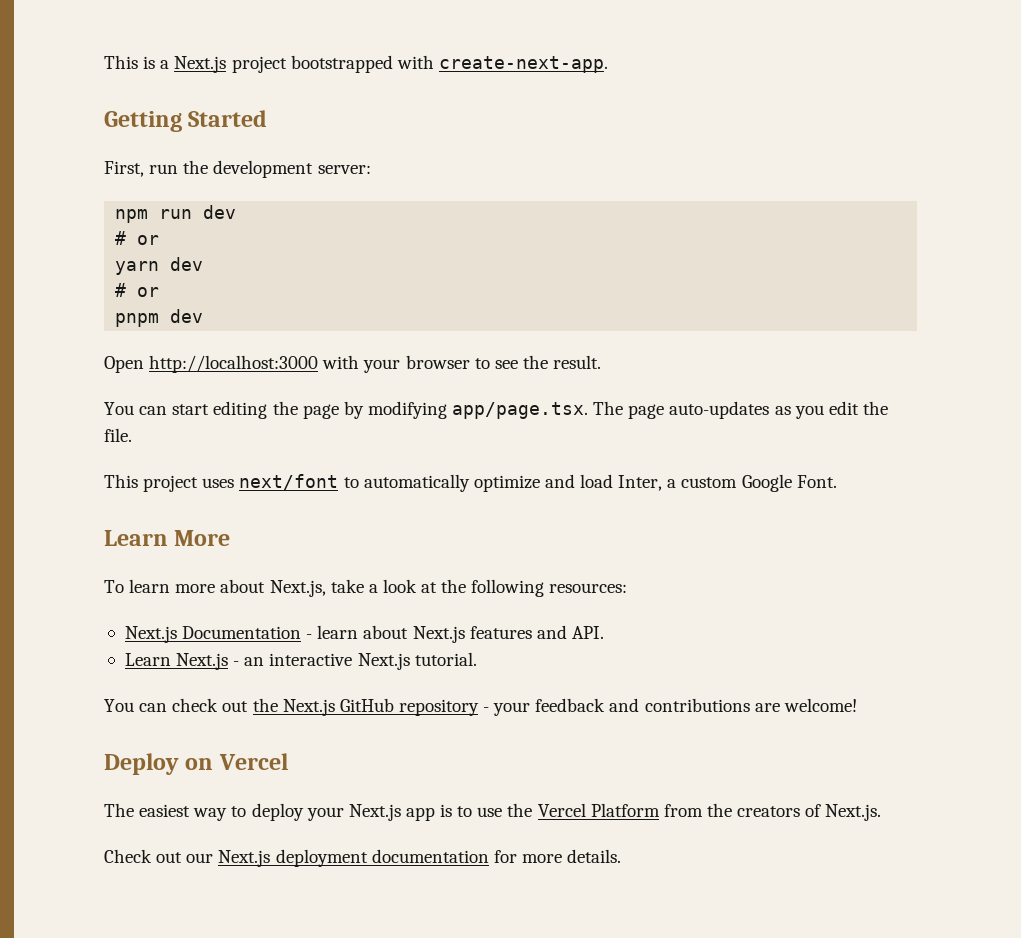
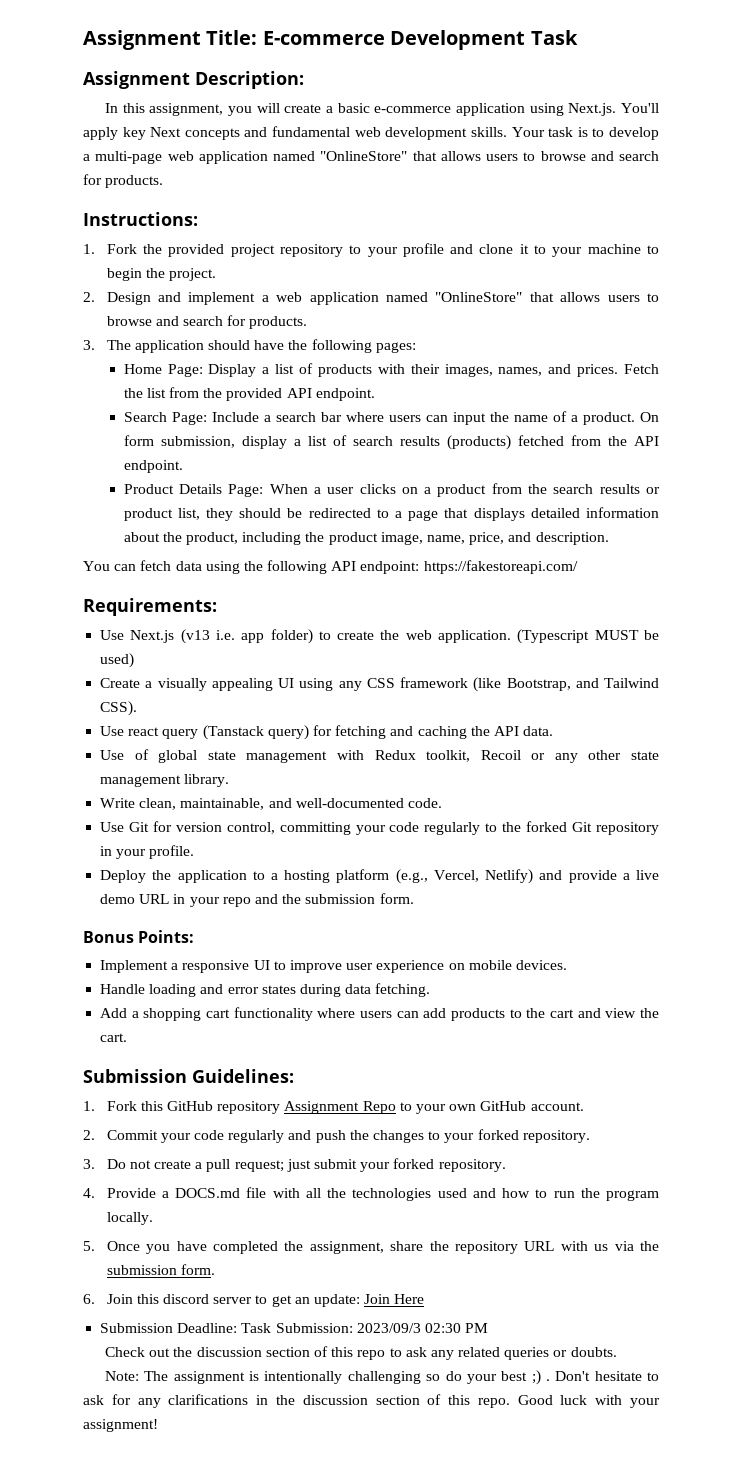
- This is a Next.js project bootstrapped with create-next-app.
- Getting Started
- First, run the development server:
- npm run dev
- # or
- yarn dev
- # or
- pnpm dev
- Open http://localhost:3000 with your browser to see the result.
- You can start editing the page by modifying app/page.tsx. The page auto-updates as you edit the file.
- This project uses next/font to automatically optimize and load Inter, a custom Google Font.
- Learn More
- To learn more about Next.js, take a look at the following resources:
- Next.js Documentation - learn about Next.js features and API.
- Learn Next.js - an interactive Next.js tutorial.
- You can check out the Next.js GitHub repository - your feedback and contributions are welcome!
- Deploy on Vercel
- The easiest way to deploy your Next.js app is to use the Vercel Platform from the creators of Next.js.
- Check out our Next.js deployment documentation for more details.
+ Assignment Title: E-commerce Development Task
+ Assignment Description:
+ In this assignment, you will create a basic e-commerce application using Next.js. You'll apply key Next concepts and fundamental web development skills. Your task is to develop a multi-page web application named "OnlineStore" that allows users to browse and search for products.
+ Instructions:
+ 1. Fork the provided project repository to your profile and clone it to your machine to begin the project.
+ 2. Design and implement a web application named "OnlineStore" that allows users to browse and search for products.
+ 3. The application should have the following pages:
+ Home Page: Display a list of products with their images, names, and prices. Fetch the list from the provided API endpoint.
+ Search Page: Include a search bar where users can input the name of a product. On form submission, display a list of search results (products) fetched from the API endpoint.
+ Product Details Page: When a user clicks on a product from the search results or product list, they should be redirected to a page that displays detailed information about the product, including the product image, name, price, and description.
+ You can fetch data using the following API endpoint: https://fakestoreapi.com/
+ Requirements:
+ Use Next.js (v13 i.e. app folder) to create the web application. (Typescript MUST be used)
+ Create a visually appealing UI using any CSS framework (like Bootstrap, and Tailwind CSS).
+ Use react query (Tanstack query) for fetching and caching the API data.
+ Use of global state management with Redux toolkit, Recoil or any other state management library.
+ Write clean, maintainable, and well-documented code.
+ Use Git for version control, committing your code regularly to the forked Git repository in your profile.
+ Deploy the application to a hosting platform (e.g., Vercel, Netlify) and provide a live demo URL in your repo and the submission form.
+ Bonus Points:
+ Implement a responsive UI to improve user experience on mobile devices.
+ Handle loading and error states during data fetching.
+ Add a shopping cart functionality where users can add products to the cart and view the cart.
+ Submission Guidelines:
+ 1. Fork this GitHub repository Assignment Repo to your own GitHub account.
+ 2. Commit your code regularly and push the changes to your forked repository.
+ 3. Do not create a pull request; just submit your forked repository.
+ 4. Provide a DOCS.md file with all the technologies used and how to run the program locally.
+ 5. Once you have completed the assignment, share the repository URL with us via the submission form.
+ 6. Join this discord server to get an update: Join Here
+ Submission Deadline: Task Submission: 2023/09/3 02:30 PM
+ Check out the discussion section of this repo to ask any related queries or doubts.
+ Note: The assignment is intentionally challenging so do your best ;) . Don't hesitate to ask for any clarifications in the discussion section of this repo. Good luck with your assignment!

